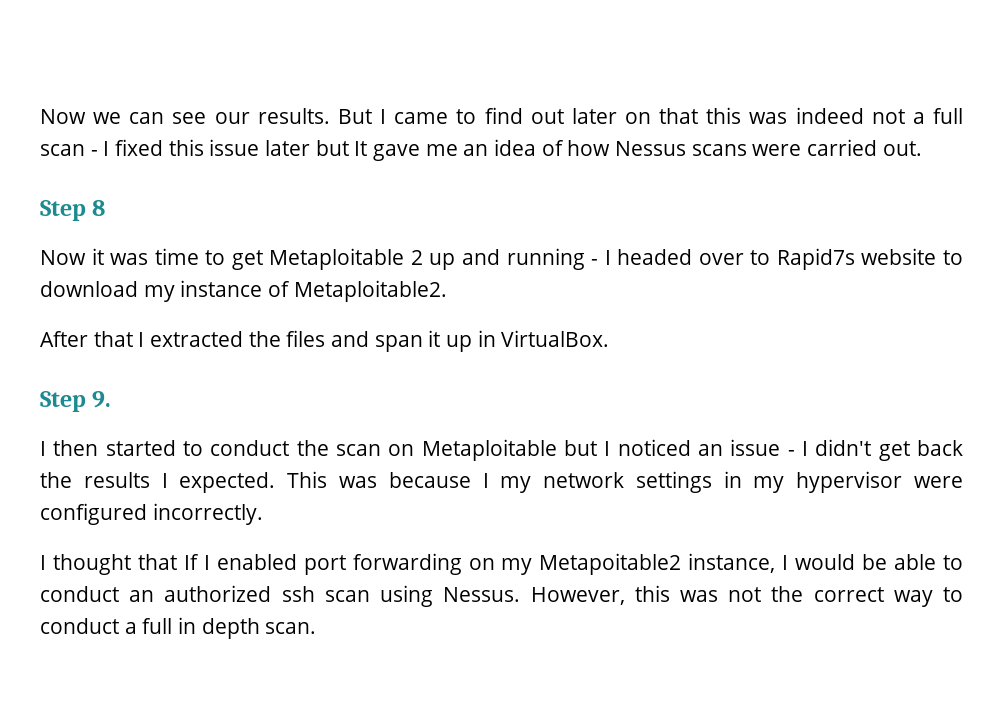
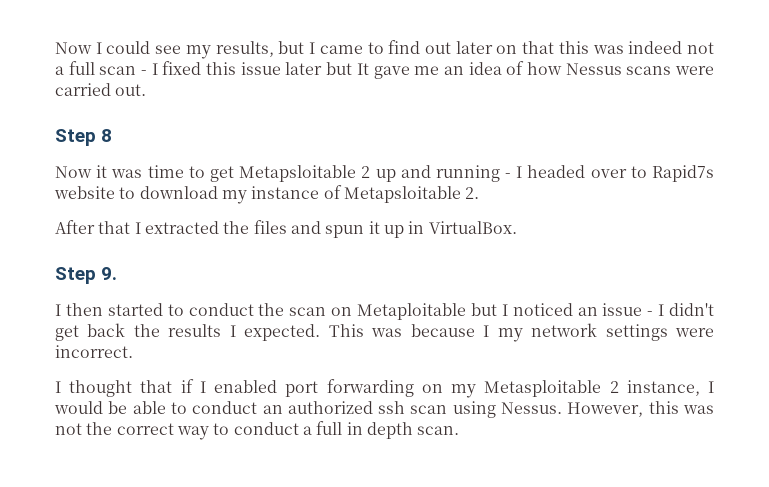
- Now we can see our results. But I came to find out later on that this was indeed not a full scan - I fixed this issue later but It gave me an idea of how Nessus scans were carried out.
+ Now I could see my results, but I came to find out later on that this was indeed not a full scan - I fixed this issue later but It gave me an idea of how Nessus scans were carried out.
- Now it was time to get Metaploitable 2 up and running - I headed over to Rapid7s website to download my instance of Metaploitable2.
+ Now it was time to get Metapsloitable 2 up and running - I headed over to Rapid7s website to download my instance of Metapsloitable 2.
- After that I extracted the files and span it up in VirtualBox.
+ After that I extracted the files and spun it up in VirtualBox.
- This was because I my network settings in my hypervisor were configured incorrectly.
+ This was because I my network settings were incorrect.
- I thought that If I enabled port forwarding on my Metapoitable2 instance, I would be able to conduct an authorized ssh scan using Nessus.
+ I thought that if I enabled port forwarding on my Metasploitable 2 instance, I would be able to conduct an authorized ssh scan using Nessus.

